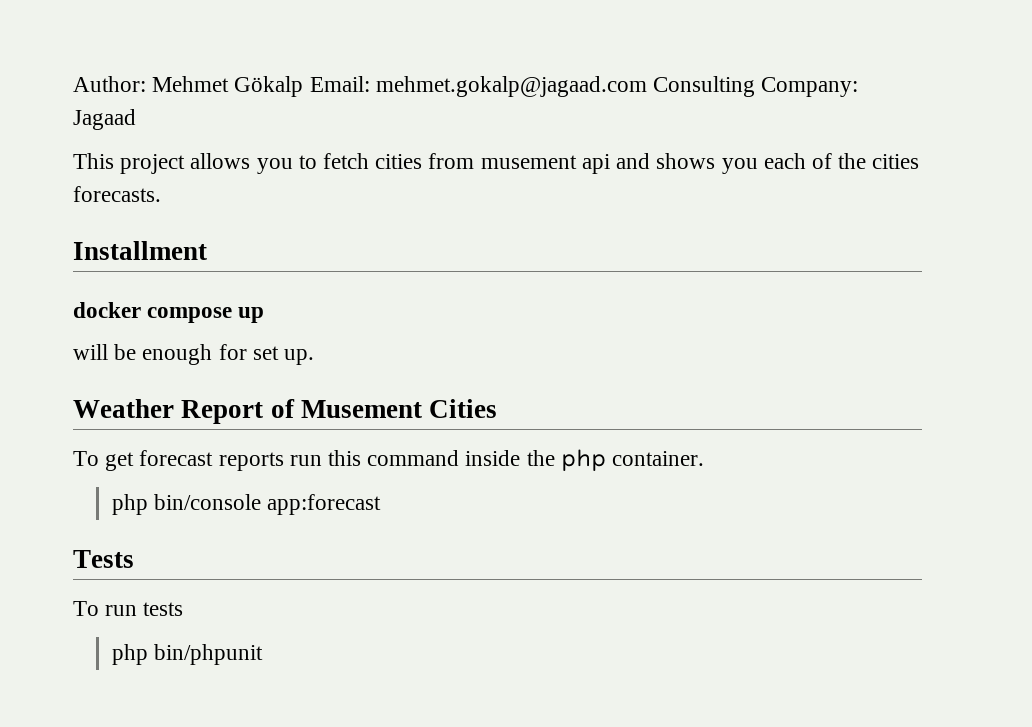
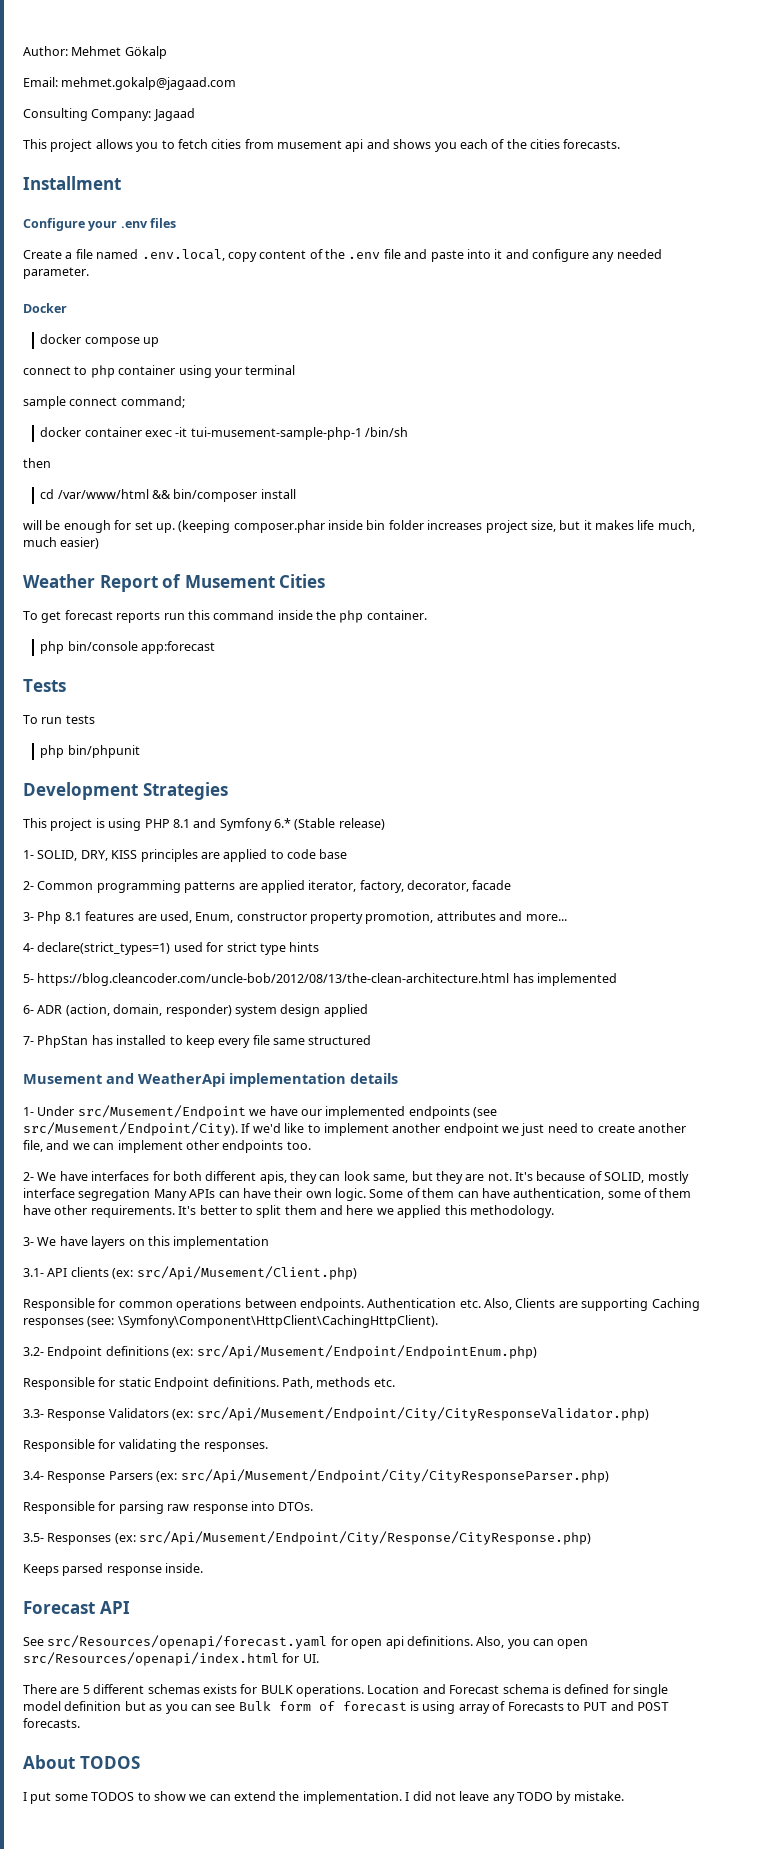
- Author: Mehmet Gökalp Email: mehmet.gokalp@jagaad.com Consulting Company: Jagaad
+ Author: Mehmet Gökalp
+ Email: mehmet.gokalp@jagaad.com
+ Consulting Company: Jagaad
+ Configure your .env files
+ Create a file named .env.local, copy content of the .env file and paste into it and configure any needed parameter.
+ Docker
  docker compose up
+ connect to php container using your terminal
+ sample connect command;
+ docker container exec -it tui-musement-sample-php-1 /bin/sh
+ then
+ cd /var/www/html && bin/composer install
+ (keeping composer.phar inside bin folder increases project size, but it makes life much, much easier)
+ Development Strategies
+ This project is using PHP 8.1 and Symfony 6.* (Stable release)
+ 1- SOLID, DRY, KISS principles are applied to code base
+ 2- Common programming patterns are applied iterator, factory, decorator, facade
+ 3- Php 8.1 features are used, Enum, constructor property promotion, attributes and more...
+ 4- declare(strict_types=1) used for strict type hints
+ 5- https://blog.cleancoder.com/uncle-bob/2012/08/13/the-clean-architecture.html has implemented
+ 6- ADR (action, domain, responder) system design applied
+ 7- PhpStan has installed to keep every file same structured
+ Musement and WeatherApi implementation details
+ 1- Under src/Musement/Endpoint we have our implemented endpoints (see src/Musement/Endpoint/City). If we'd like to implement another endpoint we just need to create another file, and we can implement other endpoints too.
+ 2- We have interfaces for both different apis, they can look same, but they are not. It's because of SOLID, mostly interface segregation Many APIs can have their own logic. Some of them can have authentication, some of them have other requirements. It's better to split them and here we applied this methodology.
+ 3- We have layers on this implementation
+ 3.1- API clients (ex: src/Api/Musement/Client.php)
+ Responsible for common operations between endpoints. Authentication etc. Also, Clients are supporting Caching responses (see: \Symfony\Component\HttpClient\CachingHttpClient).
+ 3.2- Endpoint definitions (ex: src/Api/Musement/Endpoint/EndpointEnum.php)
+ Responsible for static Endpoint definitions. Path, methods etc.
+ 3.3- Response Validators (ex: src/Api/Musement/Endpoint/City/CityResponseValidator.php)
+ Responsible for validating the responses.
+ 3.4- Response Parsers (ex: src/Api/Musement/Endpoint/City/CityResponseParser.php)
+ Responsible for parsing raw response into DTOs.
+ 3.5- Responses (ex: src/Api/Musement/Endpoint/City/Response/CityResponse.php)
+ Keeps parsed response inside.
+ Forecast API
+ See src/Resources/openapi/forecast.yaml for open api definitions. Also, you can open src/Resources/openapi/index.html for UI.
+ There are 5 different schemas exists for BULK operations. Location and Forecast schema is defined for single model definition but as you can see Bulk form of forecast is using array of Forecasts to PUT and POST forecasts.
+ About TODOS
+ I put some TODOS to show we can extend the implementation. I did not leave any TODO by mistake.

